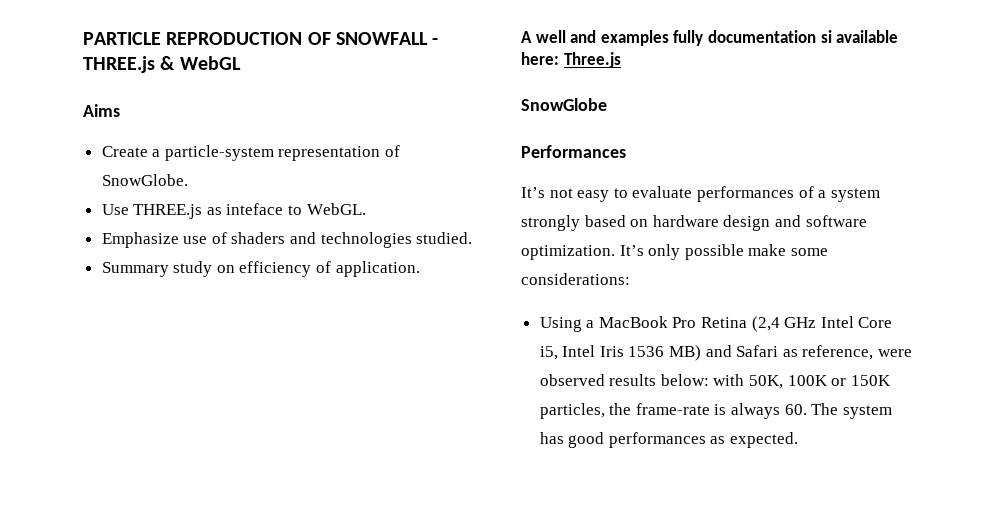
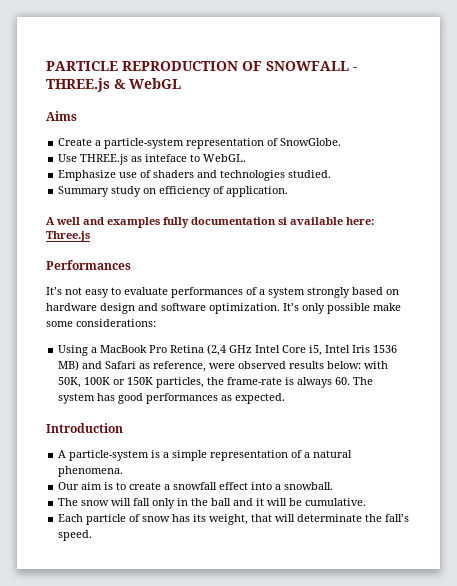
- SnowGlobe
+ Introduction
+ A particle-system is a simple representation of a natural phenomena.
+ Our aim is to create a snowfall effect into a snowball.
+ The snow will fall only in the ball and it will be cumulative.
+ Each particle of snow has its weight, that will determinate the fall’s speed.

